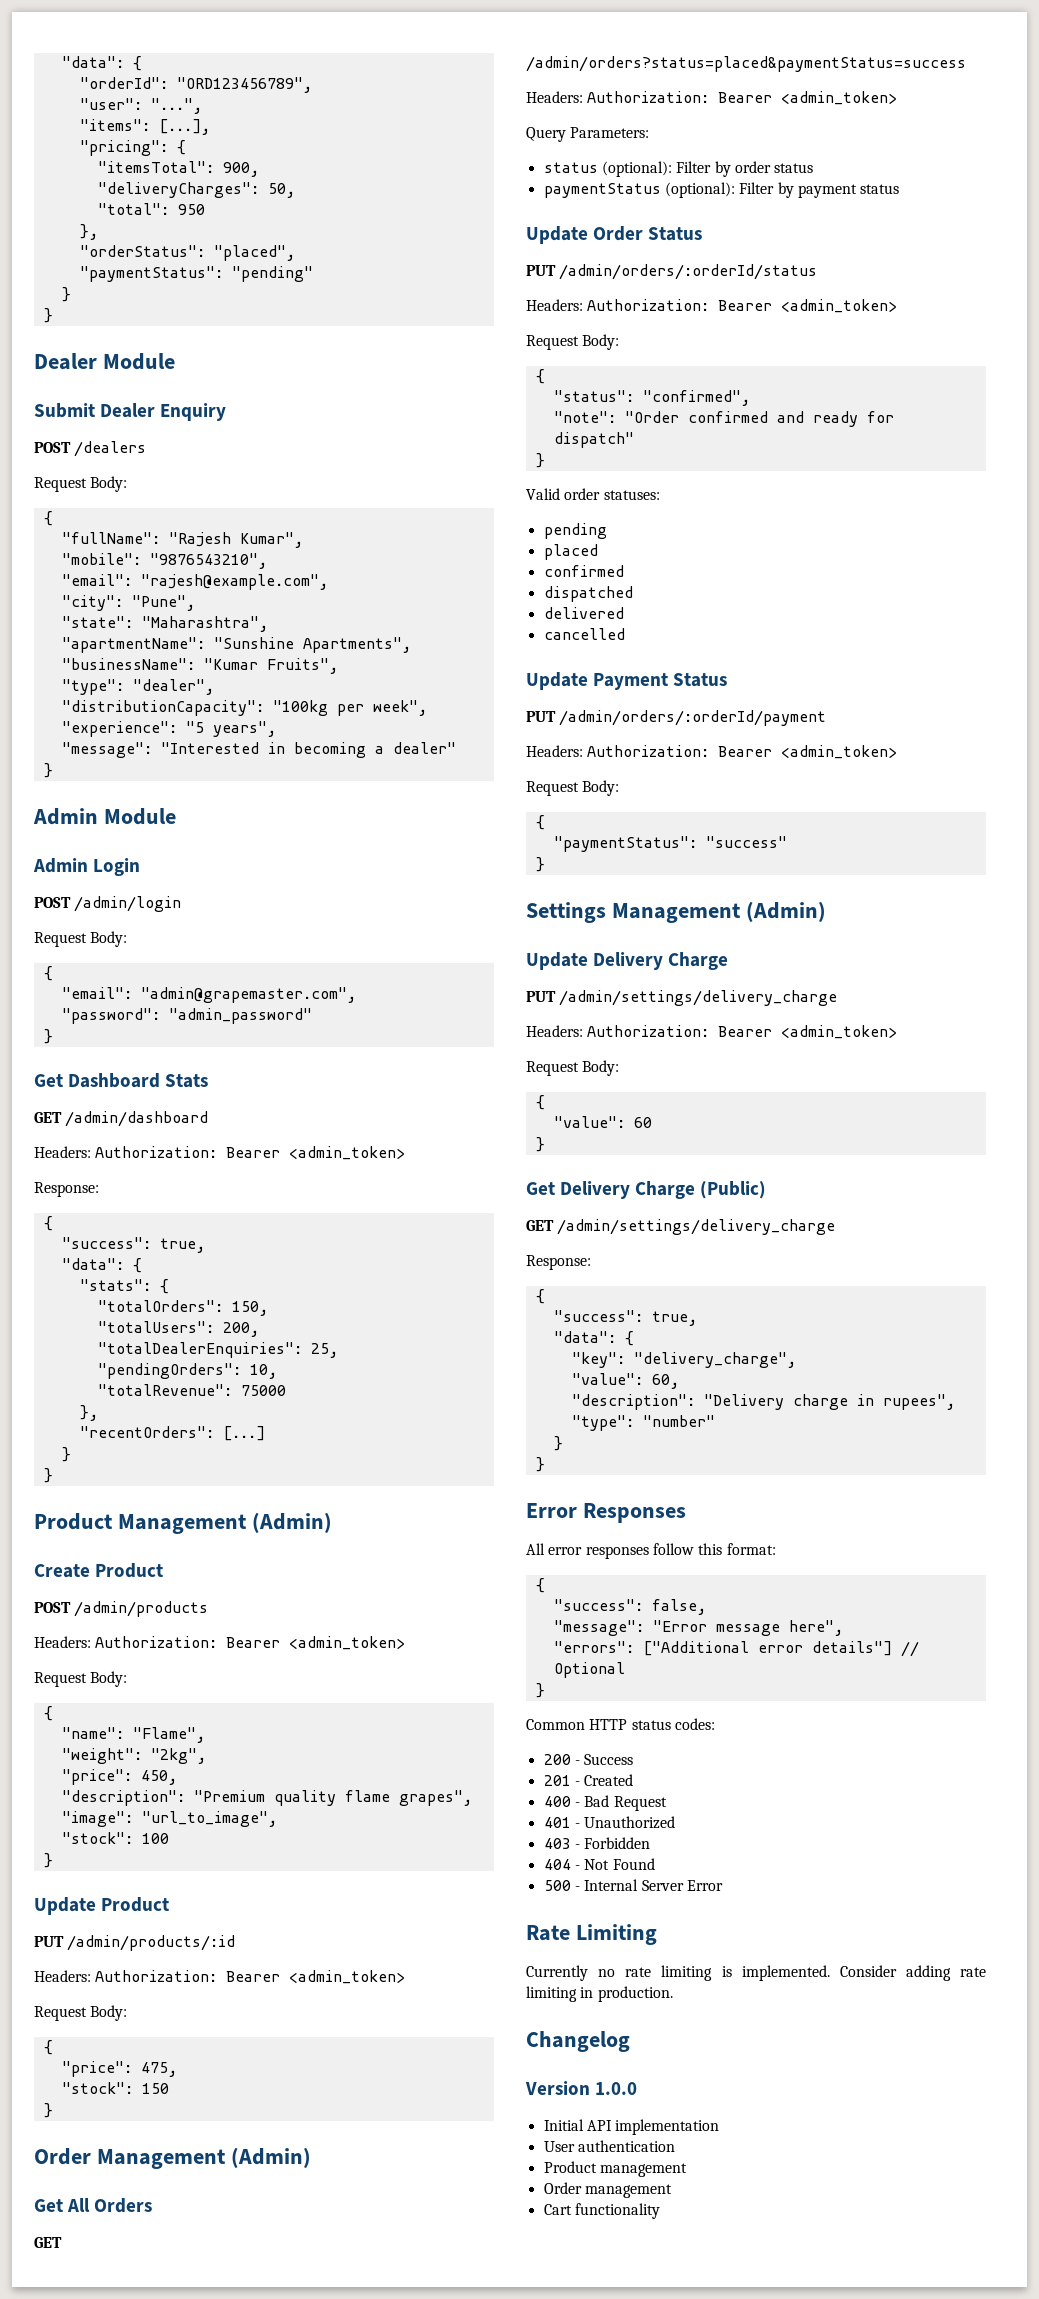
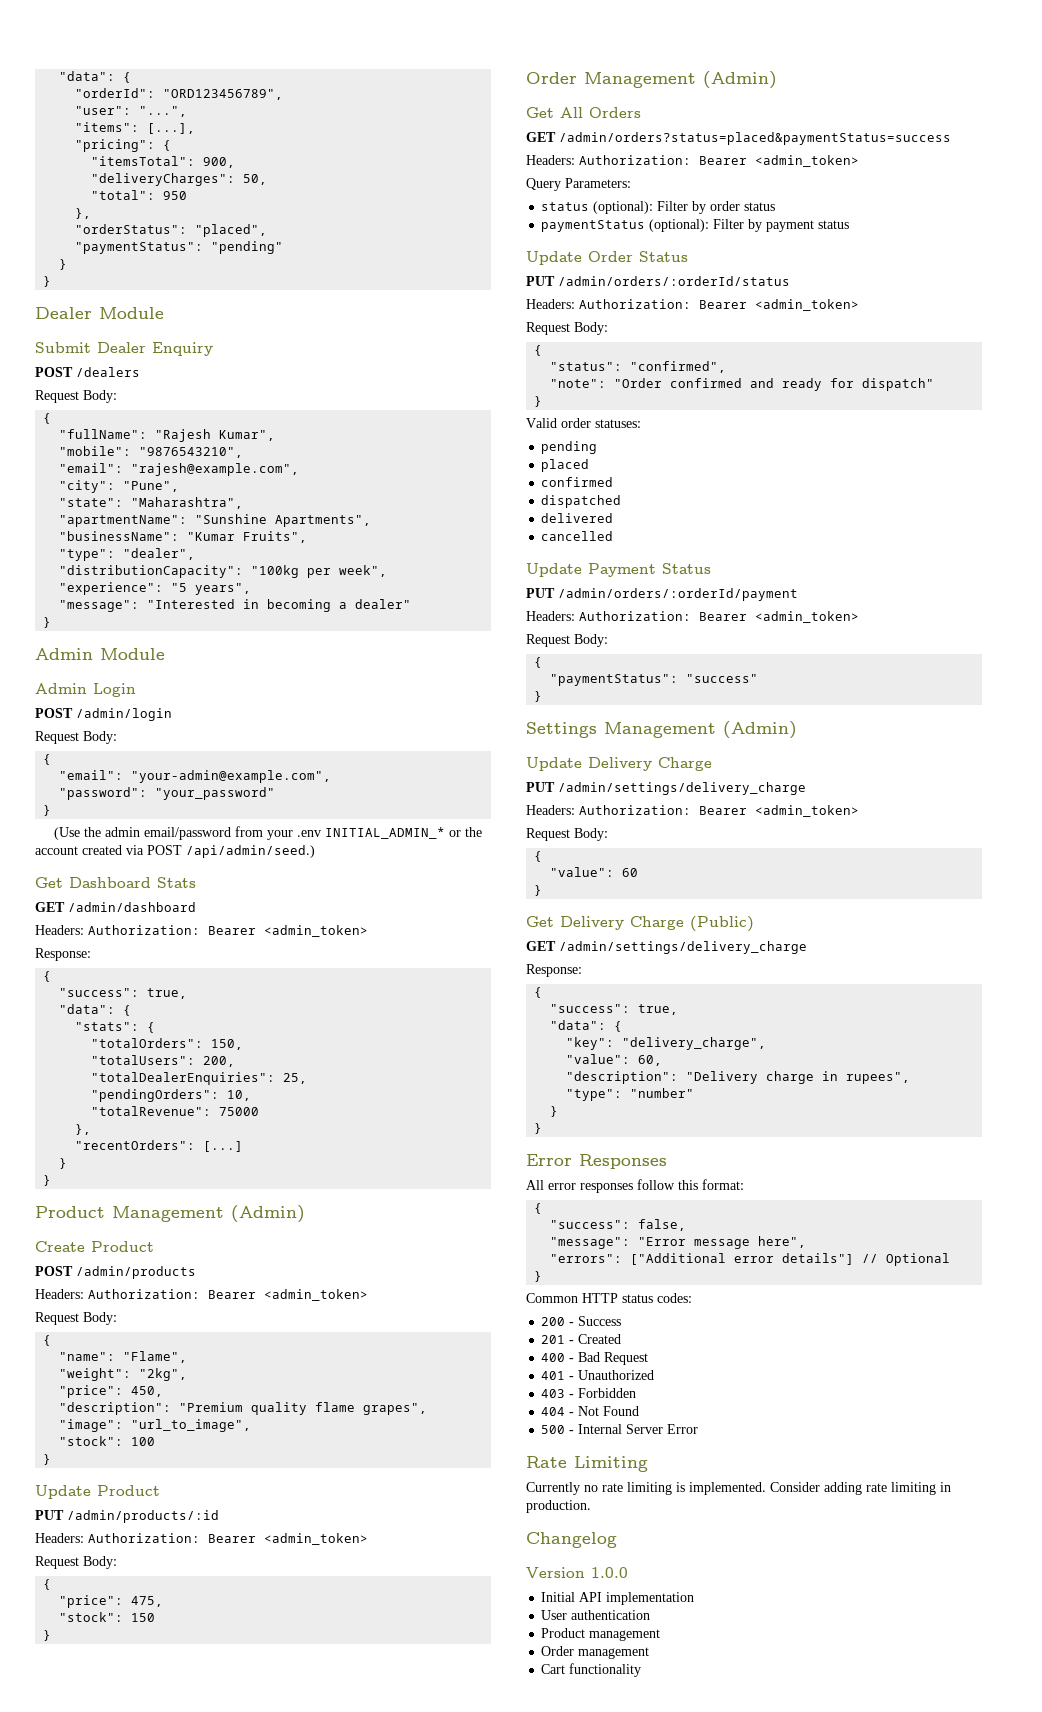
- "email": "admin@grapemaster.com",
+ "email": "your-admin@example.com",
- "password": "admin_password"
+ "password": "your_password"
  }
+ (Use the admin email/password from your .env INITIAL_ADMIN_* or the account created via POST /api/admin/seed.)

